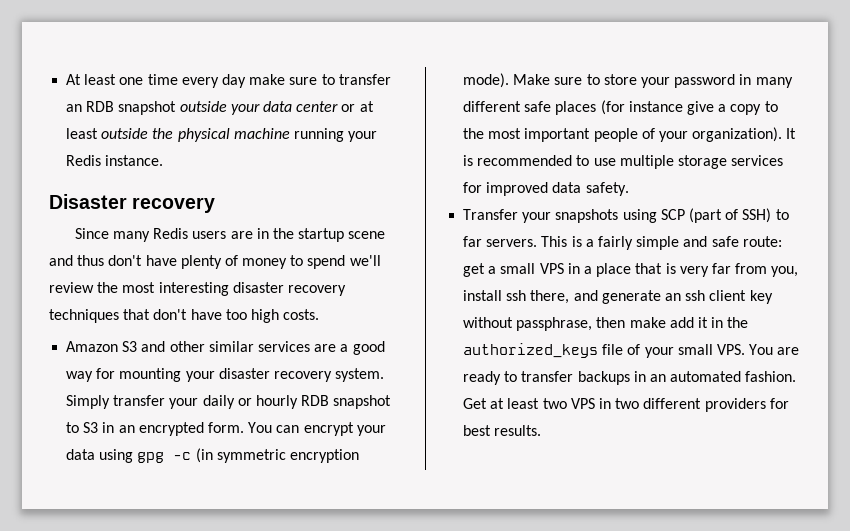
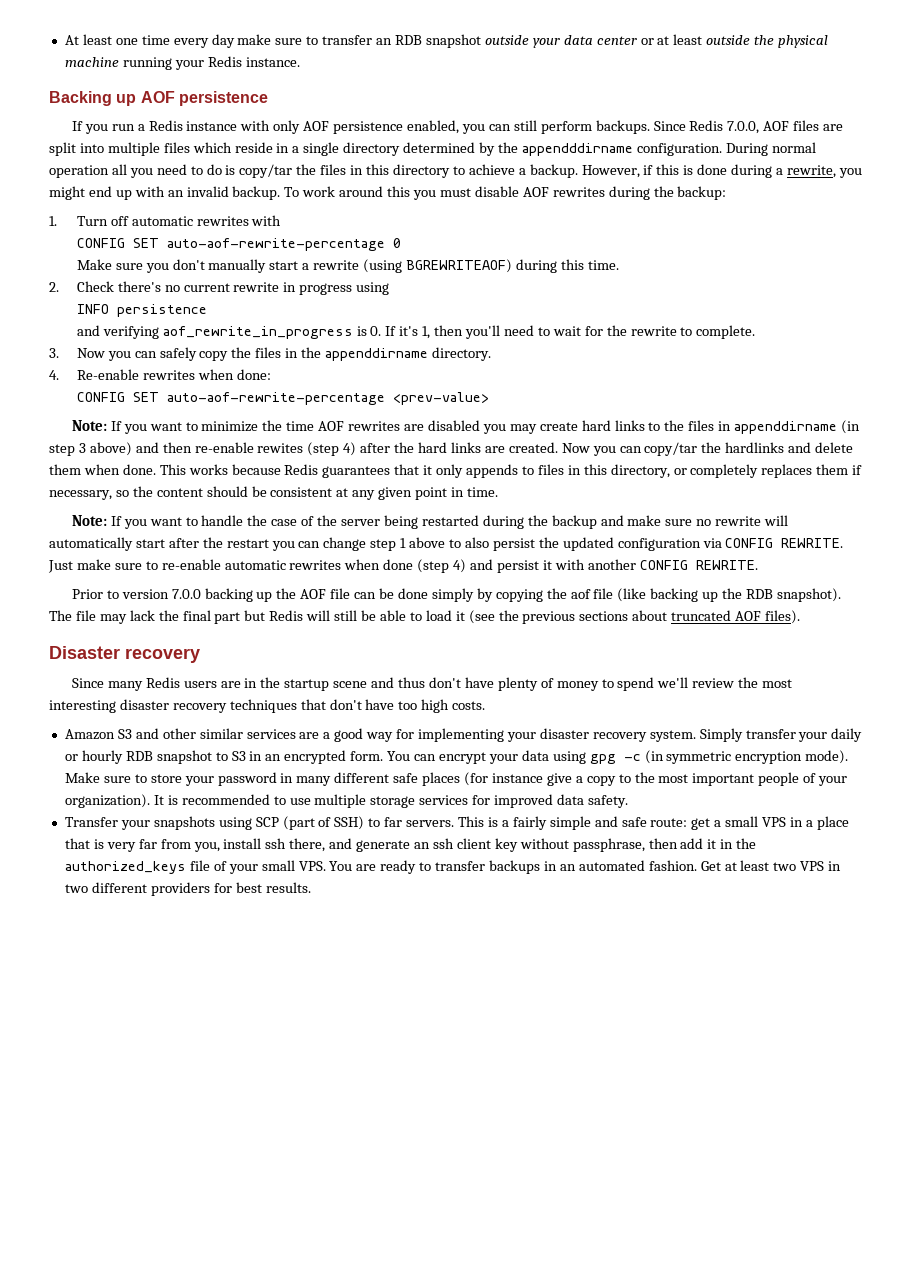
+ Backing up AOF persistence
+ If you run a Redis instance with only AOF persistence enabled, you can still perform backups. Since Redis 7.0.0, AOF files are split into multiple files which reside in a single directory determined by the appendddirname configuration. During normal operation all you need to do is copy/tar the files in this directory to achieve a backup. However, if this is done during a rewrite, you might end up with an invalid backup. To work around this you must disable AOF rewrites during the backup:
+ 1. Turn off automatic rewrites with
+ CONFIG SET auto-aof-rewrite-percentage 0
+ Make sure you don't manually start a rewrite (using BGREWRITEAOF) during this time.
+ 2. Check there's no current rewrite in progress using
+ INFO persistence
+ and verifying aof_rewrite_in_progress is 0. If it's 1, then you'll need to wait for the rewrite to complete.
+ 3. Now you can safely copy the files in the appenddirname directory.
+ 4. Re-enable rewrites when done:
+ CONFIG SET auto-aof-rewrite-percentage <prev-value>
+ Note: If you want to minimize the time AOF rewrites are disabled you may create hard links to the files in appenddirname (in step 3 above) and then re-enable rewites (step 4) after the hard links are created. Now you can copy/tar the hardlinks and delete them when done. This works because Redis guarantees that it only appends to files in this directory, or completely replaces them if necessary, so the content should be consistent at any given point in time.
+ Note: If you want to handle the case of the server being restarted during the backup and make sure no rewrite will automatically start after the restart you can change step 1 above to also persist the updated configuration via CONFIG REWRITE. Just make sure to re-enable automatic rewrites when done (step 4) and persist it with another CONFIG REWRITE.
+ Prior to version 7.0.0 backing up the AOF file can be done simply by copying the aof file (like backing up the RDB snapshot). The file may lack the final part but Redis will still be able to load it (see the previous sections about truncated AOF files).
- Amazon S3 and other similar services are a good way for mounting your disaster recovery system.
+ Amazon S3 and other similar services are a good way for implementing your disaster recovery system.
- This is a fairly simple and safe route: get a small VPS in a place that is very far from you, install ssh there, and generate an ssh client key without passphrase, then make add it in the authorized_keys file of your small VPS. You are ready to transfer backups in an automated fashion.
+ This is a fairly simple and safe route: get a small VPS in a place that is very far from you, install ssh there, and generate an ssh client key without passphrase, then add it in the authorized_keys file of your small VPS. You are ready to transfer backups in an automated fashion.

